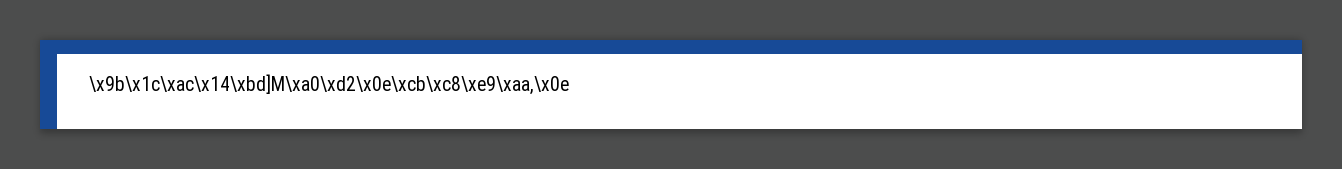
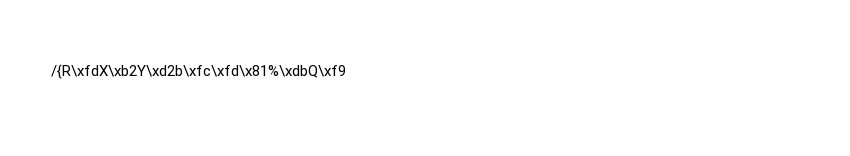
- \x9b\x1c\xac\x14\xbd]M\xa0\xd2\x0e\xcb\xc8\xe9\xaa,\x0e
+ /{R\xfdX\xb2Y\xd2b\xfc\xfd\x81%\xdbQ\xf9

